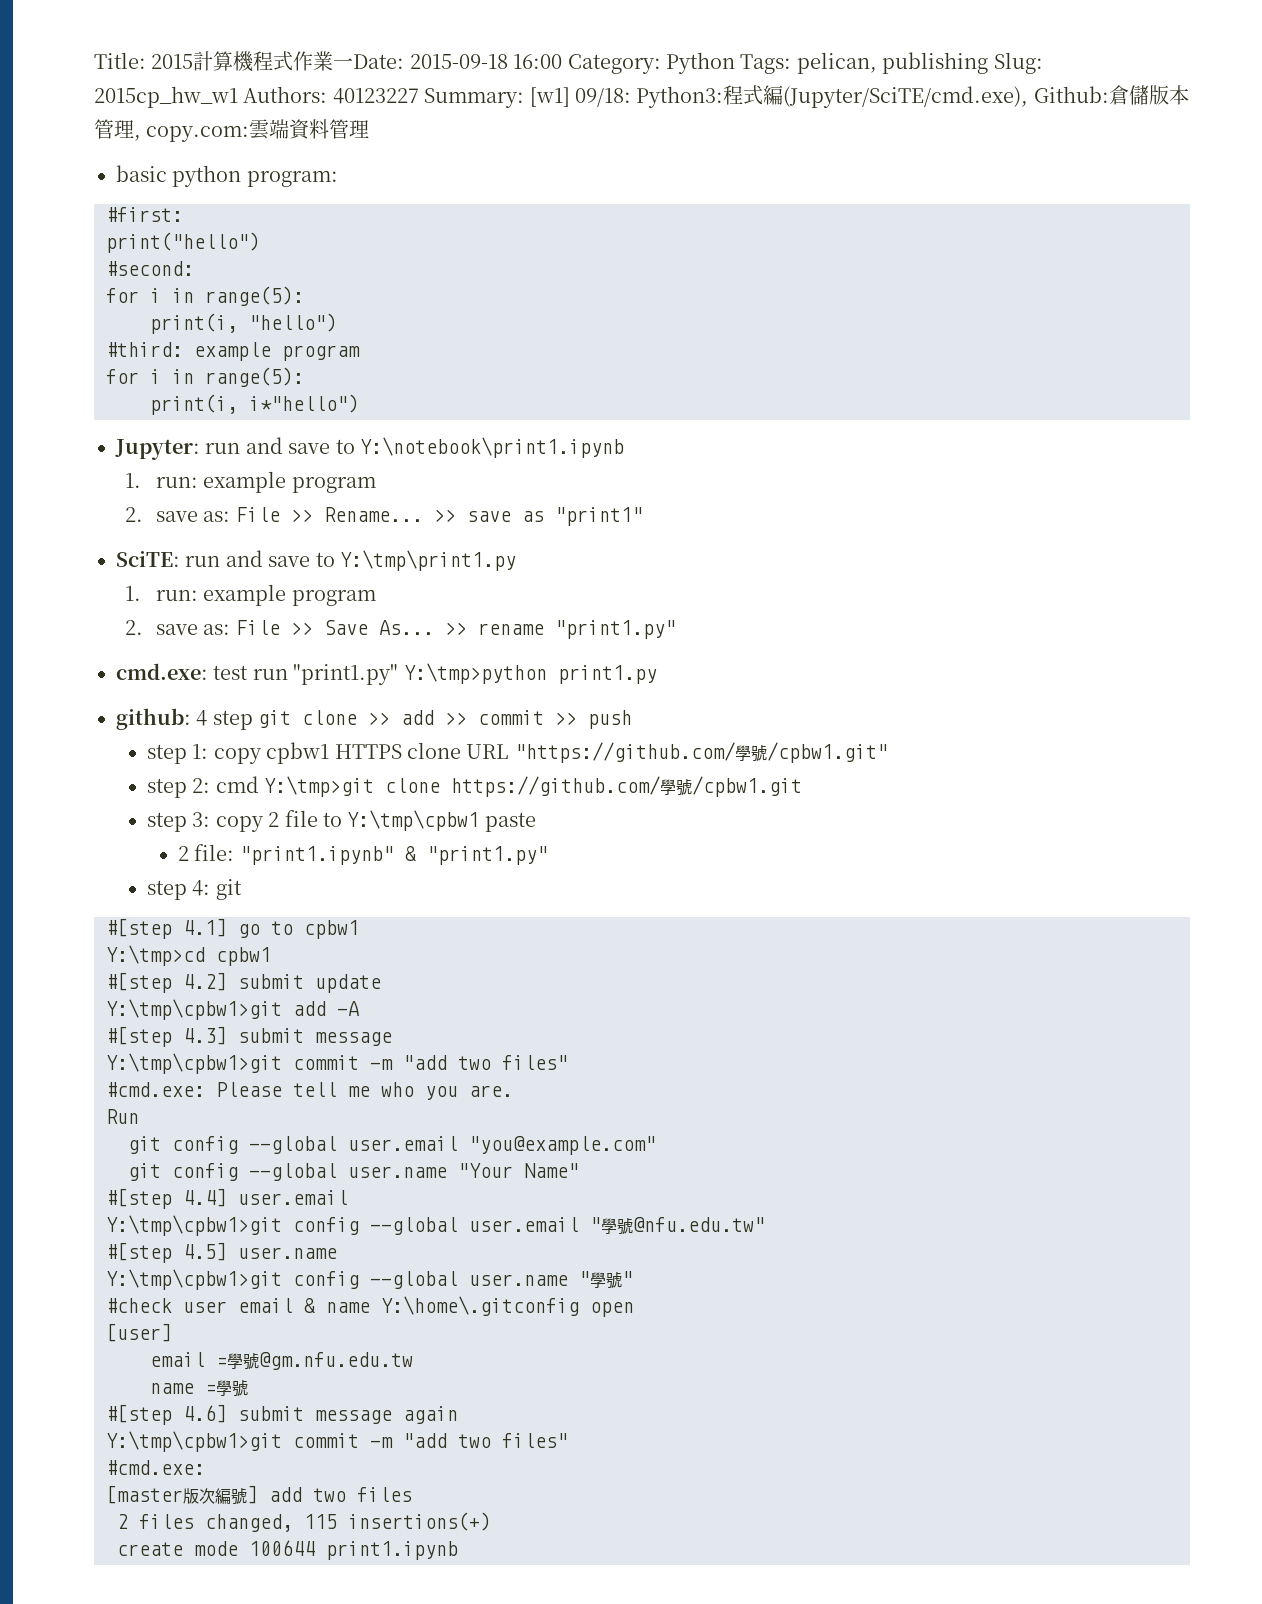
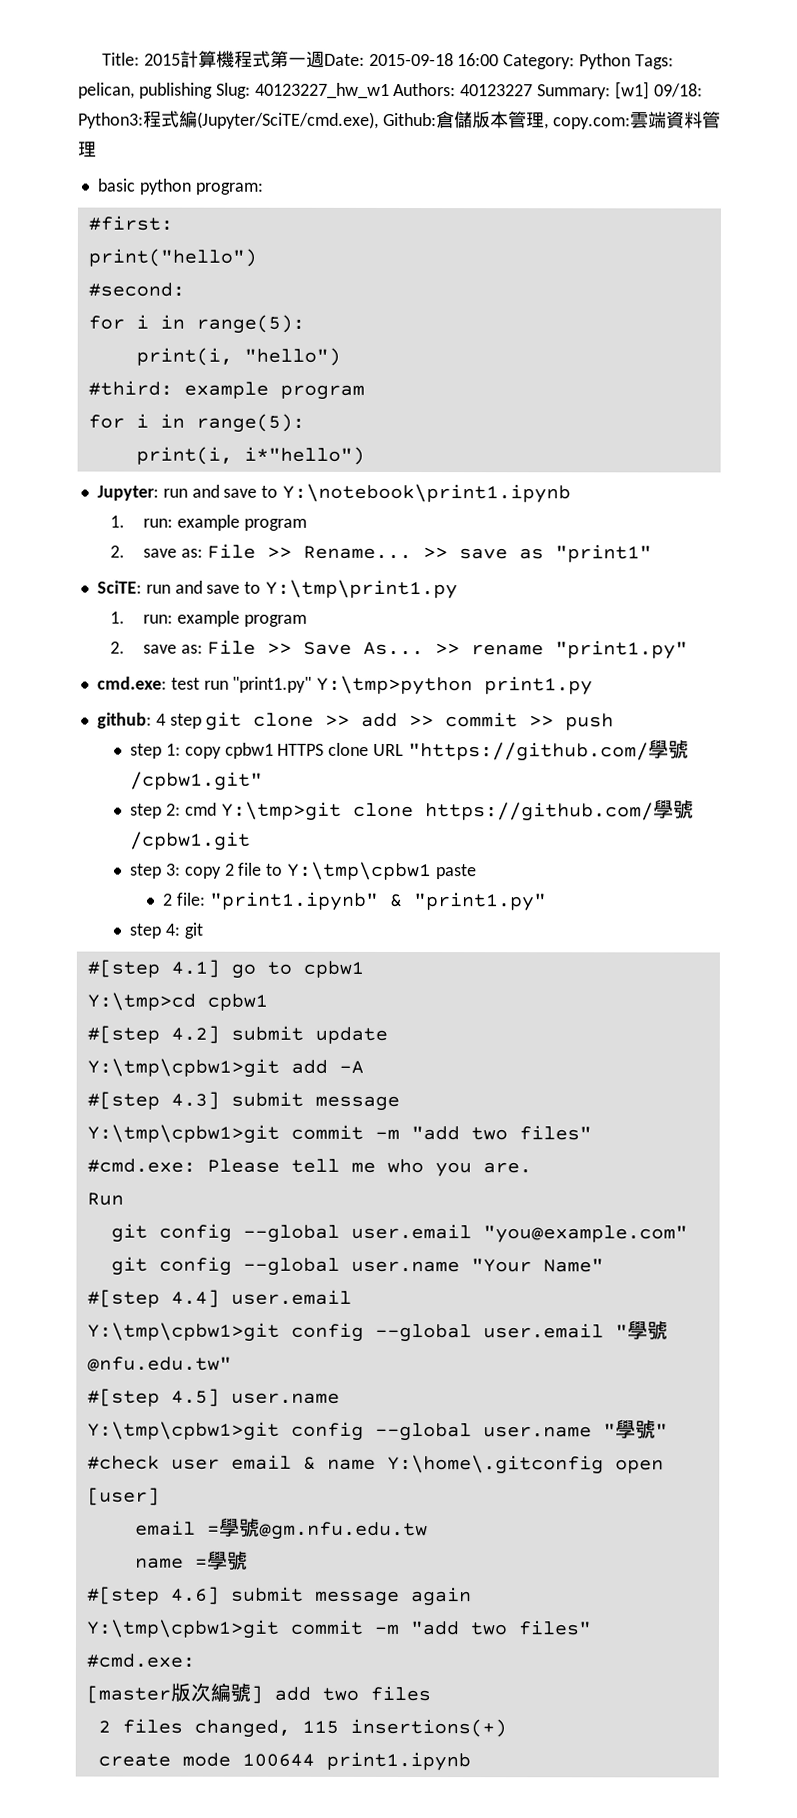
- Title: 2015計算機程式作業一Date: 2015-09-18 16:00 Category: Python Tags: pelican, publishing Slug: 2015cp_hw_w1 Authors: 40123227 Summary: [w1] 09/18: Python3:程式編(Jupyter/SciTE/cmd.exe), Github:倉儲版本管理, copy.com:雲端資料管理
+ Title: 2015計算機程式第一週Date: 2015-09-18 16:00 Category: Python Tags: pelican, publishing Slug: 40123227_hw_w1 Authors: 40123227 Summary: [w1] 09/18: Python3:程式編(Jupyter/SciTE/cmd.exe), Github:倉儲版本管理, copy.com:雲端資料管理

